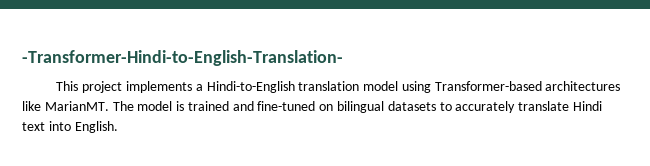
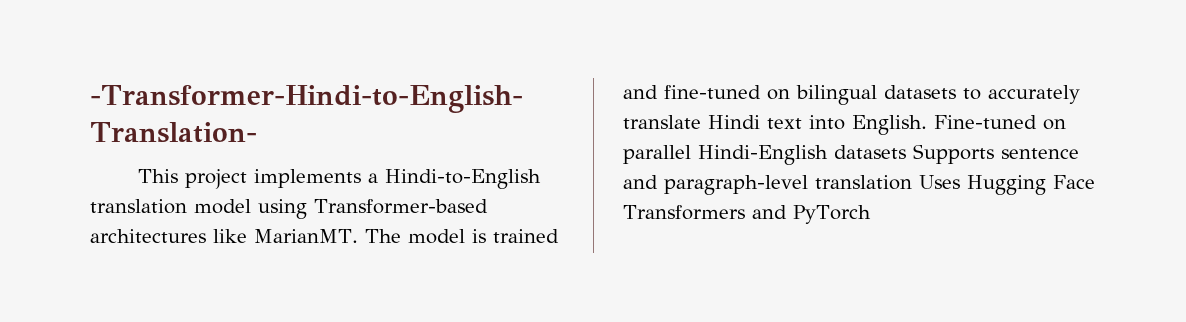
+ Fine-tuned on parallel Hindi-English datasets Supports sentence and paragraph-level translation Uses Hugging Face Transformers and PyTorch

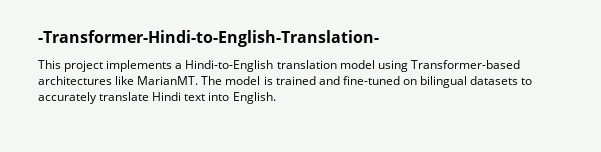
- Fine-tuned on parallel Hindi-English datasets Supports sentence and paragraph-level translation Uses Hugging Face Transformers and PyTorch

